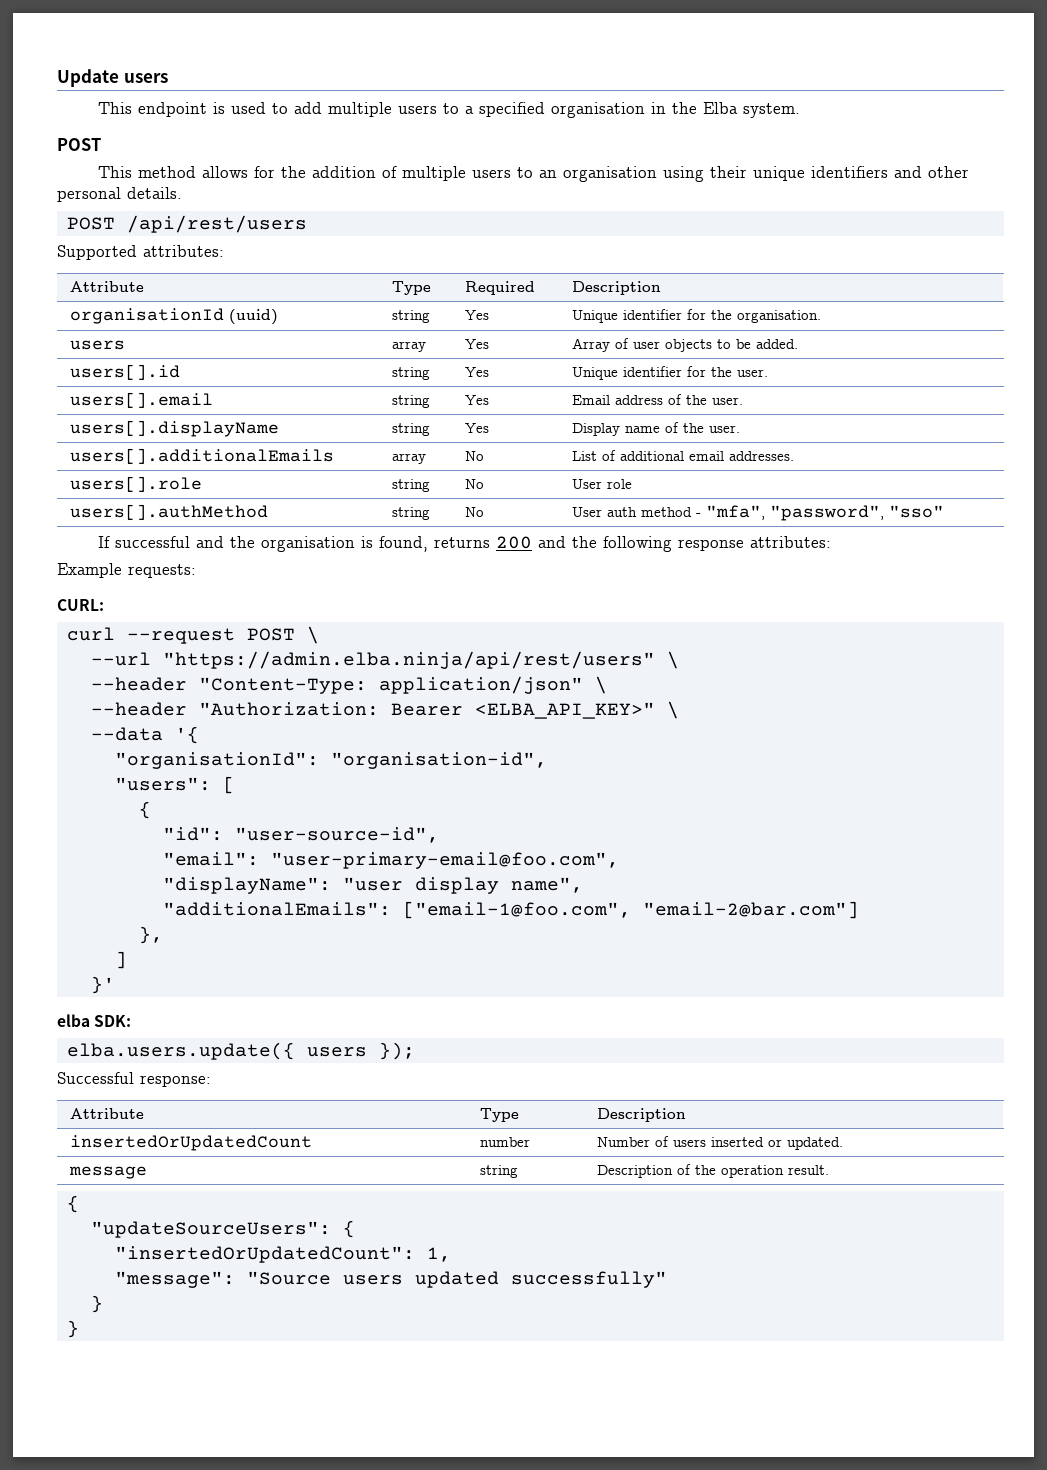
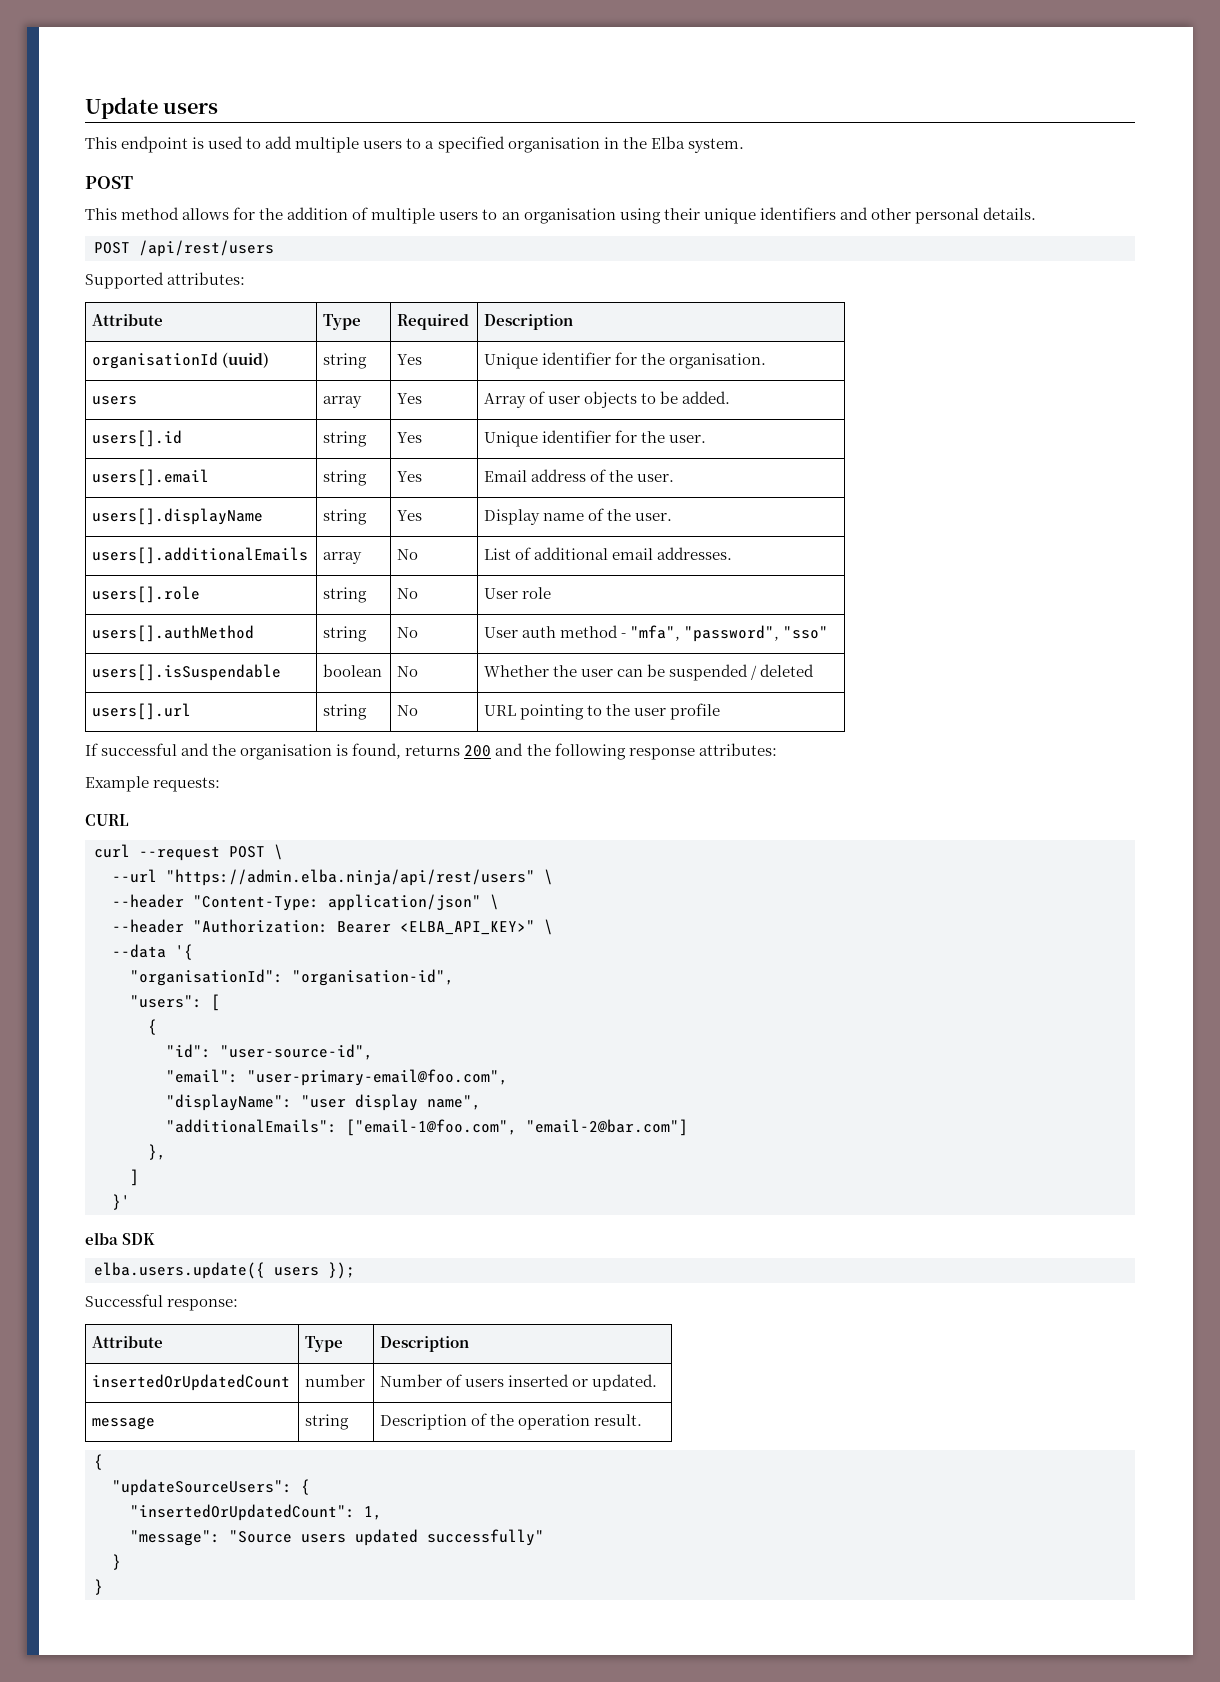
+ users[].isSuspendable | boolean | No | Whether the user can be suspended / deleted
+ users[].url | string | No | URL pointing to the user profile
- CURL:
+ CURL
- elba SDK:
+ elba SDK

